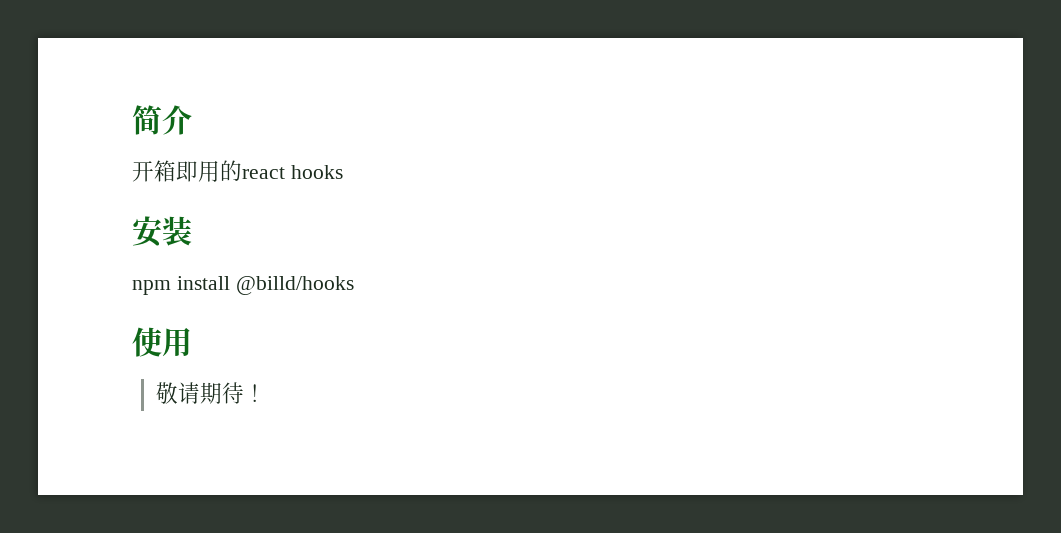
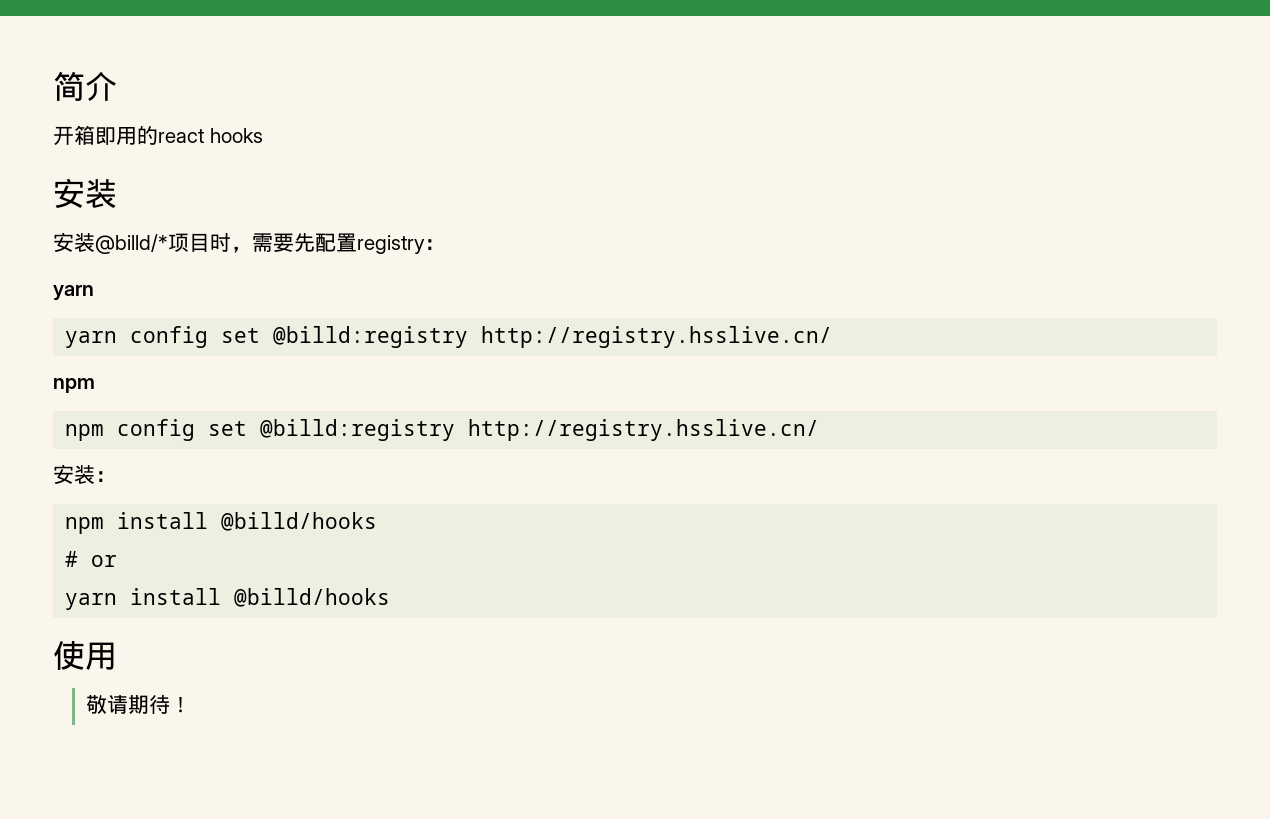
+ 安装@billd/*项目时，需要先配置registry：
+ yarn
+ yarn config set @billd:registry http://registry.hsslive.cn/
+ npm
+ npm config set @billd:registry http://registry.hsslive.cn/
+ 安装：
  npm install @billd/hooks
+ # or
+ yarn install @billd/hooks

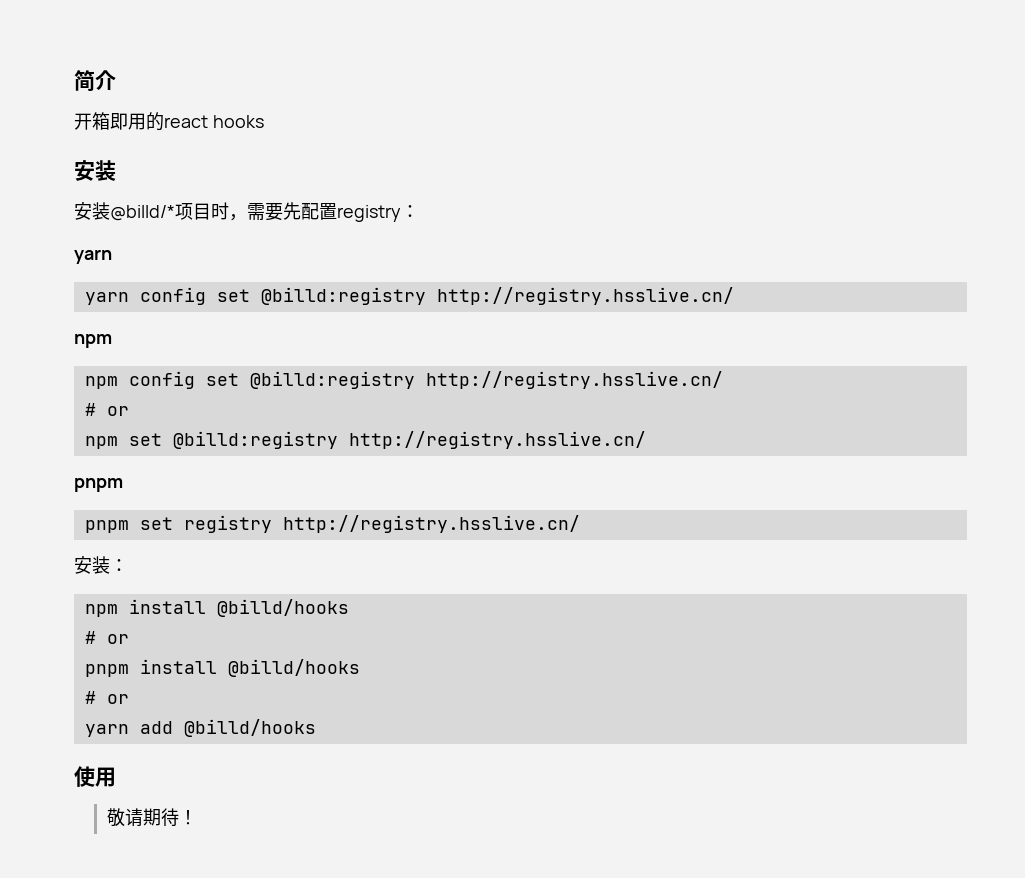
  npm config set @billd:registry http://registry.hsslive.cn/
+ # or
+ npm set @billd:registry http://registry.hsslive.cn/
+ pnpm
+ pnpm set registry http://registry.hsslive.cn/
- yarn install @billd/hooks
+ pnpm install @billd/hooks
+ # or
+ yarn add @billd/hooks

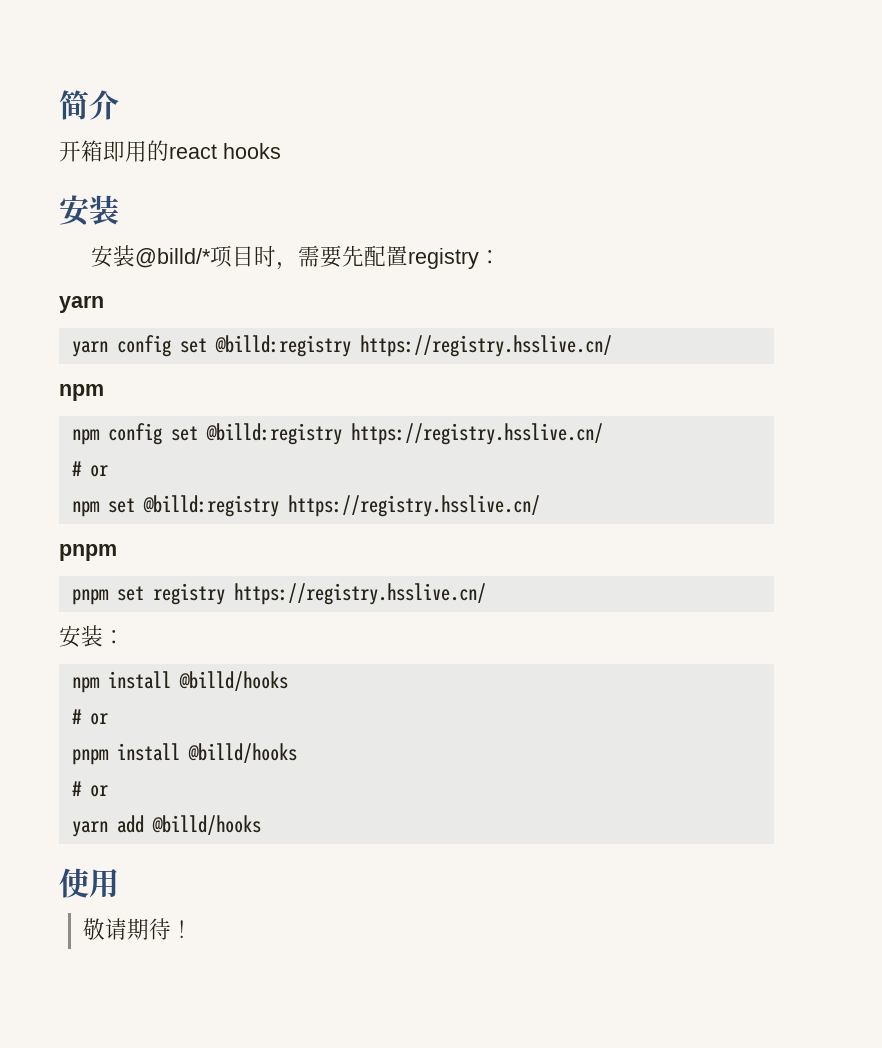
- yarn config set @billd:registry http://registry.hsslive.cn/
+ yarn config set @billd:registry https://registry.hsslive.cn/
- npm config set @billd:registry http://registry.hsslive.cn/
+ npm config set @billd:registry https://registry.hsslive.cn/
- npm set @billd:registry http://registry.hsslive.cn/
+ npm set @billd:registry https://registry.hsslive.cn/
- pnpm set registry http://registry.hsslive.cn/
+ pnpm set registry https://registry.hsslive.cn/

